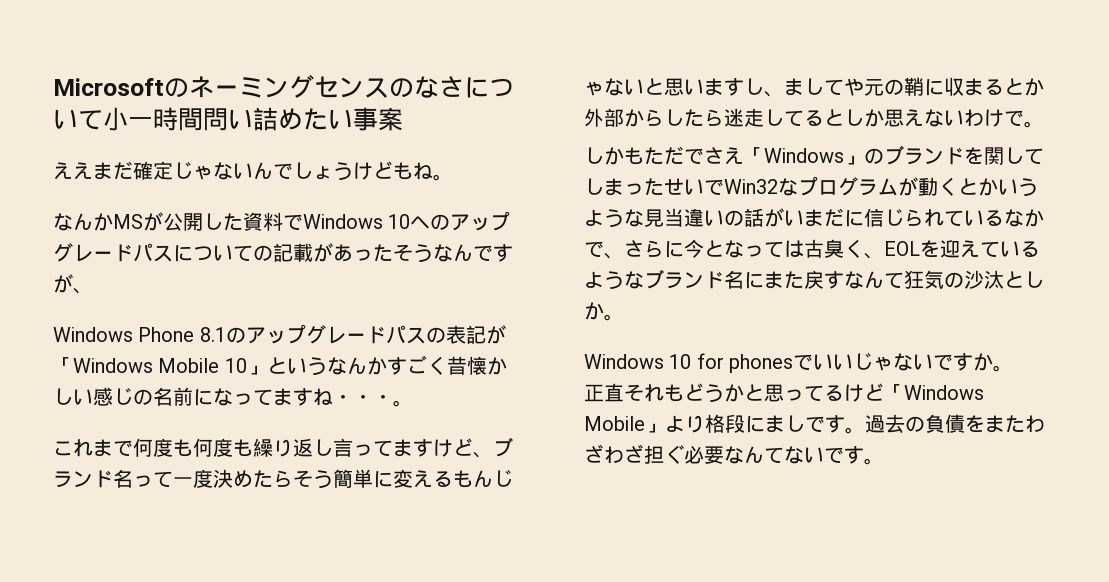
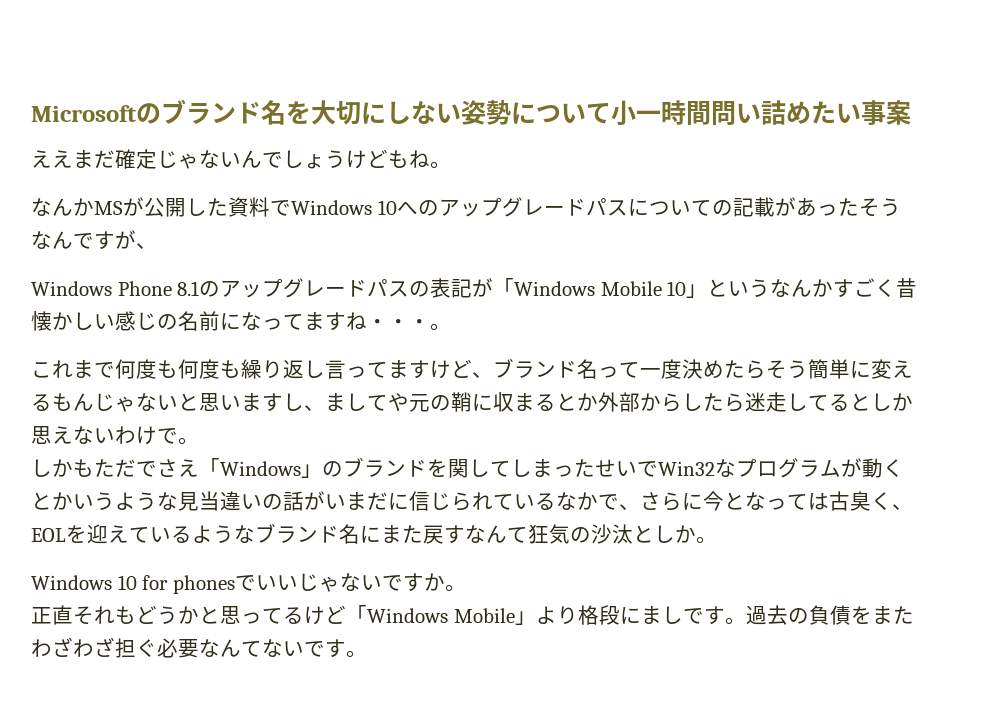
- Microsoftのネーミングセンスのなさについて小一時間問い詰めたい事案
+ Microsoftのブランド名を大切にしない姿勢について小一時間問い詰めたい事案

